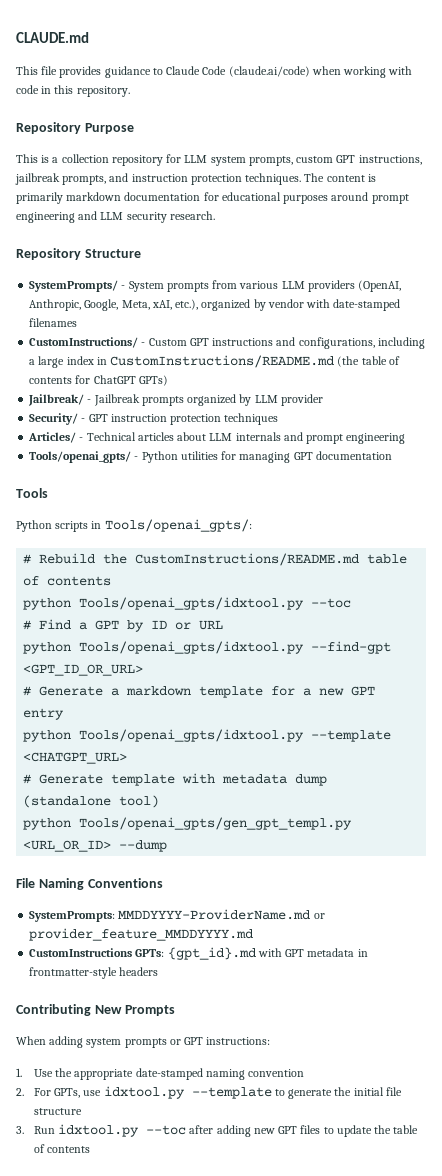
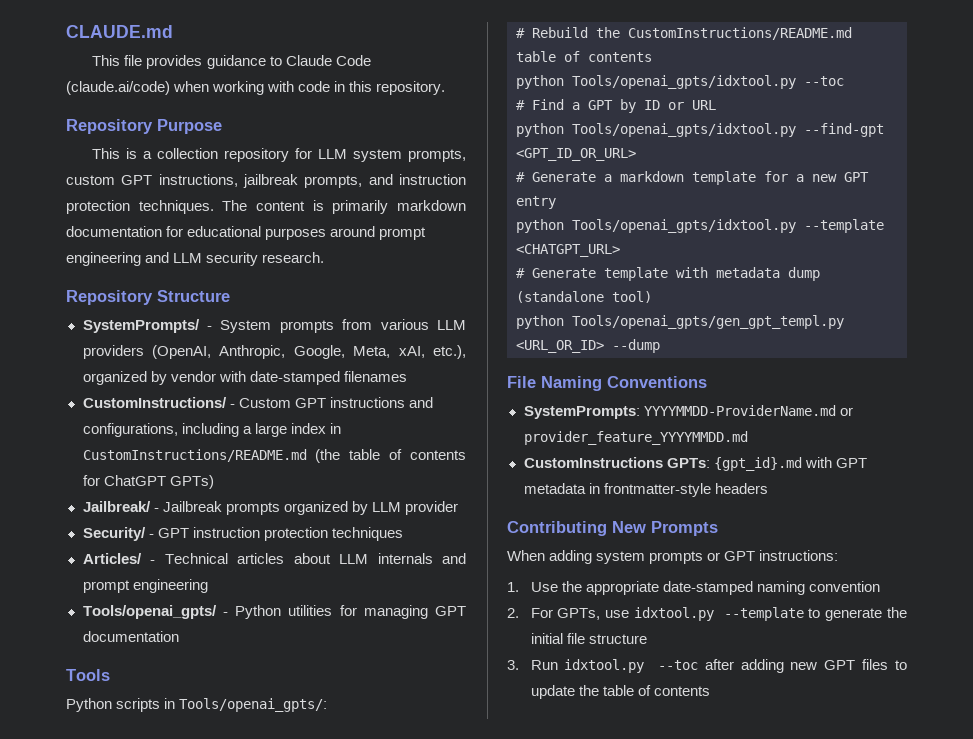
- SystemPrompts: MMDDYYYY-ProviderName.md or provider_feature_MMDDYYYY.md
+ SystemPrompts: YYYYMMDD-ProviderName.md or provider_feature_YYYYMMDD.md

